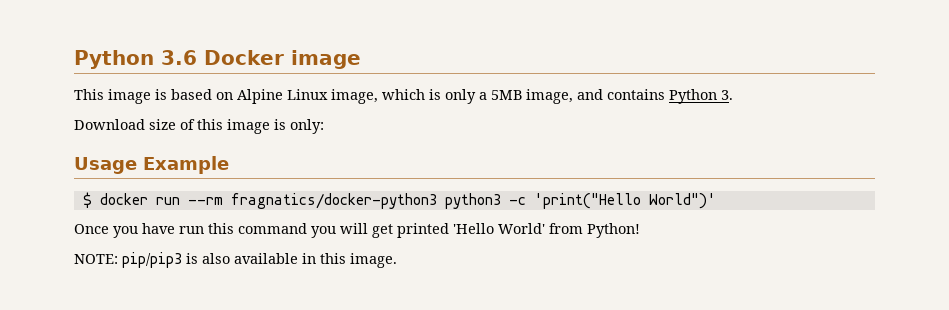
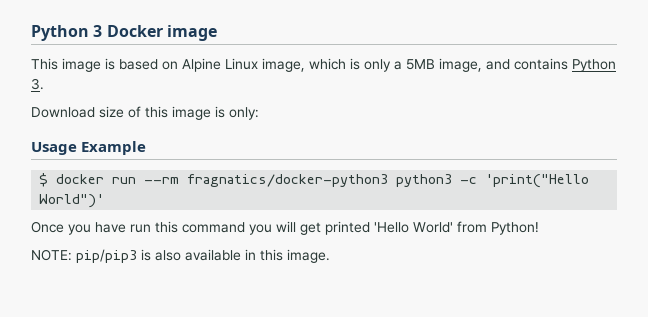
- Python 3.6 Docker image
+ Python 3 Docker image

